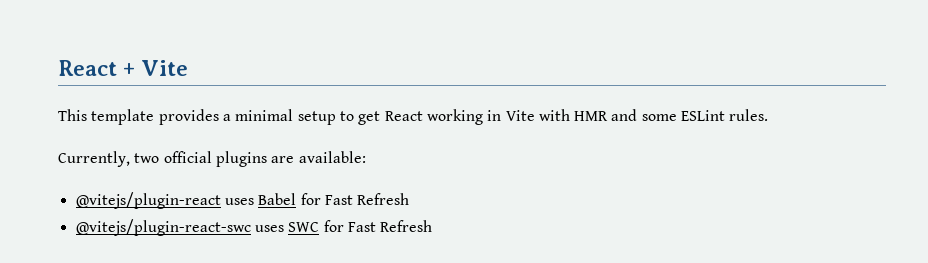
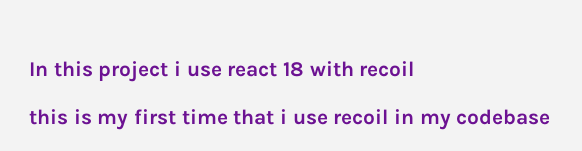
- React + Vite
- This template provides a minimal setup to get React working in Vite with HMR and some ESLint rules.
- Currently, two official plugins are available:
- @vitejs/plugin-react uses Babel for Fast Refresh
- @vitejs/plugin-react-swc uses SWC for Fast Refresh
+ In this project i use react 18 with recoil
+ this is my first time that i use recoil in my codebase

